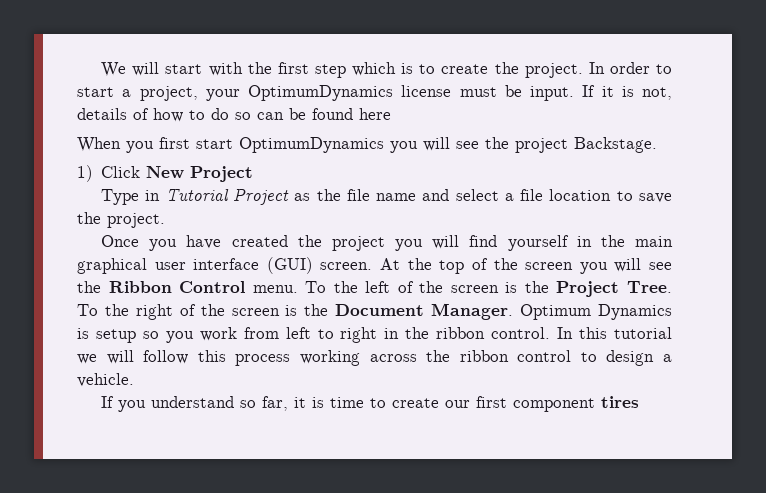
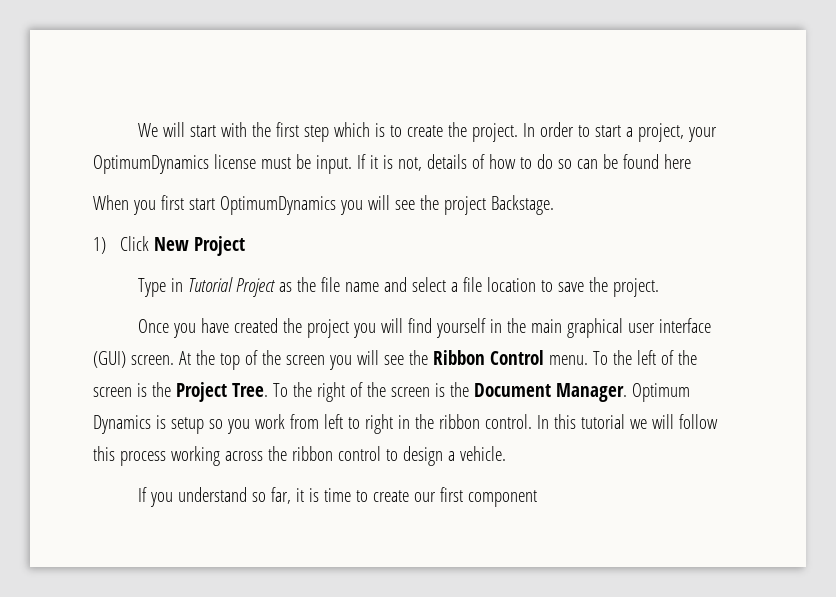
- If you understand so far, it is time to create our first component tires
+ If you understand so far, it is time to create our first component

